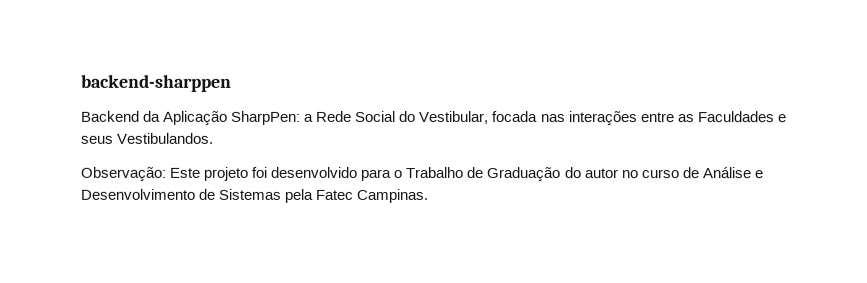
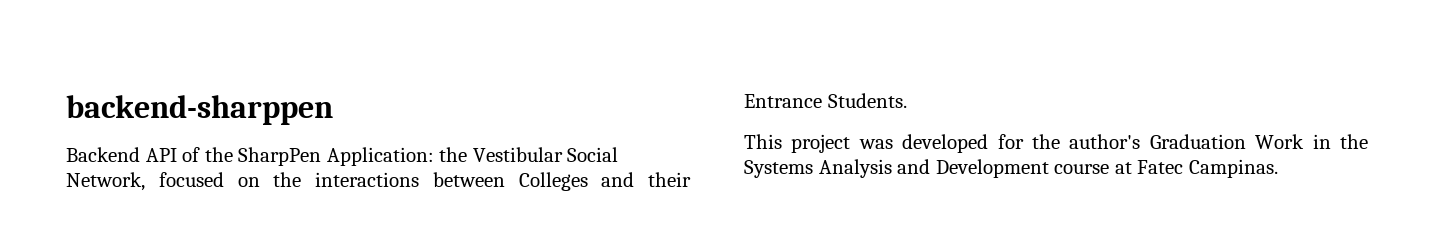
- Backend da Aplicação SharpPen: a Rede Social do Vestibular, focada nas interações entre as Faculdades e seus Vestibulandos.
- Observação: Este projeto foi desenvolvido para o Trabalho de Graduação do autor no curso de Análise e Desenvolvimento de Sistemas pela Fatec Campinas.
+ Backend API of the SharpPen Application: the Vestibular Social Network, focused on the interactions between Colleges and their Entrance Students.
+ This project was developed for the author's Graduation Work in the Systems Analysis and Development course at Fatec Campinas.

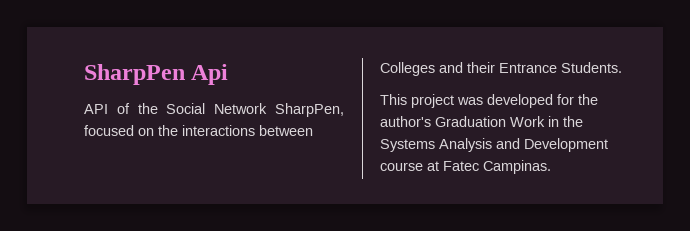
- backend-sharppen
- Backend API of the SharpPen Application: the Vestibular Social Network, focused on the interactions between Colleges and their Entrance Students.
+ SharpPen Api
+ API of the Social Network SharpPen, focused on the interactions between Colleges and their Entrance Students.

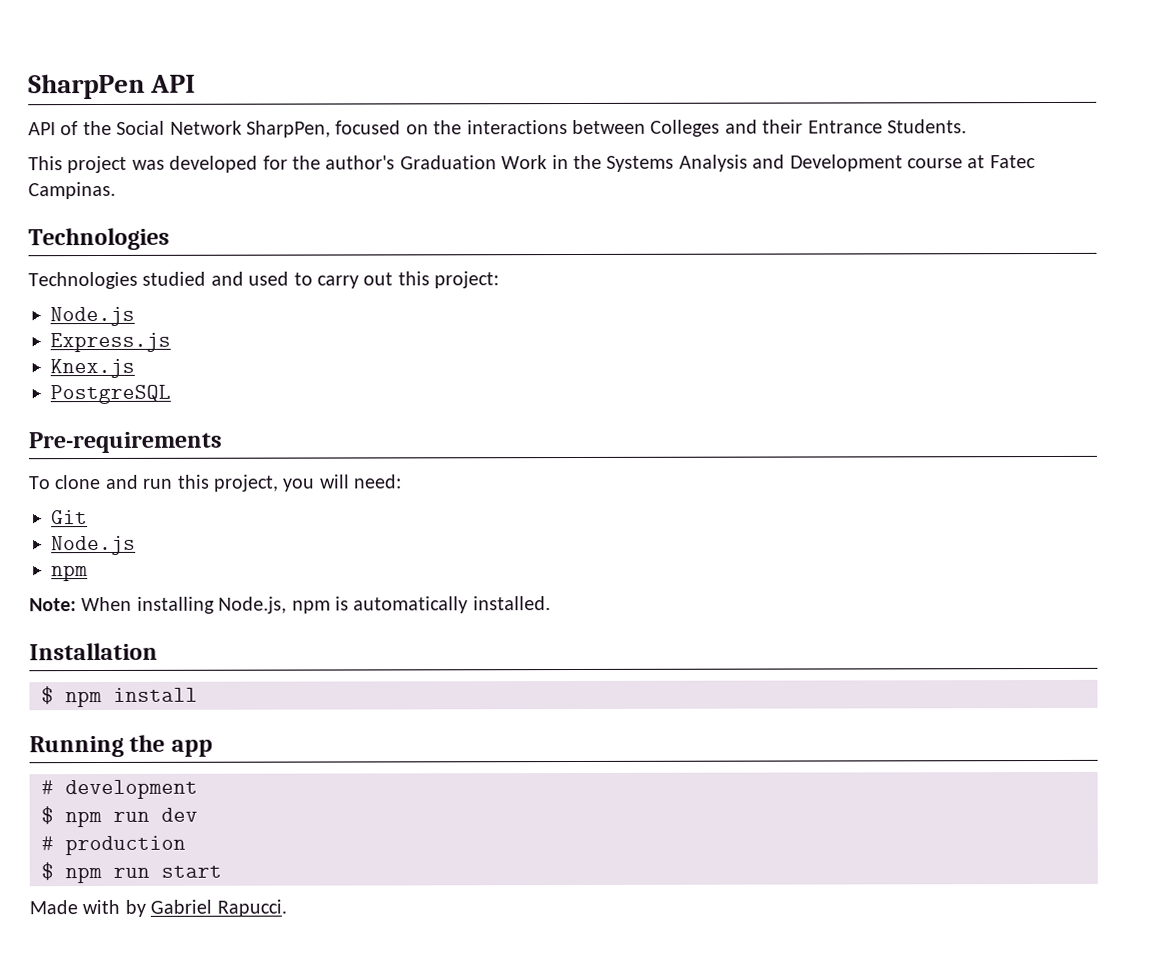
- SharpPen Api
+ SharpPen API
  This project was developed for the author's Graduation Work in the Systems Analysis and Development course at Fatec Campinas.
+ Technologies
+ Technologies studied and used to carry out this project:
+ Node.js
+ Express.js
+ Knex.js
+ PostgreSQL
+ Pre-requirements
+ To clone and run this project, you will need:
+ Git
+ Node.js
+ npm
+ Note: When installing Node.js, npm is automatically installed.
+ Installation
+ $ npm install
+ Running the app
+ # development
+ $ npm run dev
+ # production
+ $ npm run start
+ Made with by Gabriel Rapucci.

